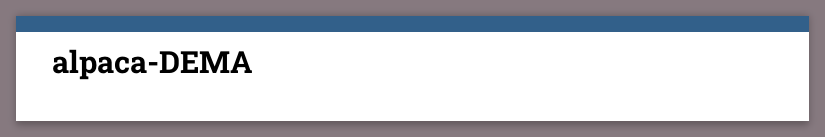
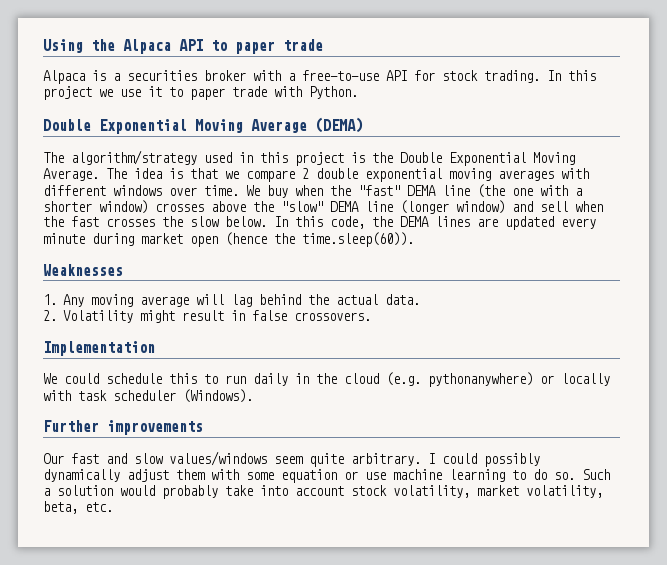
- alpaca-DEMA
+ Using the Alpaca API to paper trade
+ Alpaca is a securities broker with a free-to-use API for stock trading. In this project we use it to paper trade with Python.
+ Double Exponential Moving Average (DEMA)
+ The algorithm/strategy used in this project is the Double Exponential Moving Average. The idea is that we compare 2 double exponential moving averages with different windows over time. We buy when the "fast" DEMA line (the one with a shorter window) crosses above the "slow" DEMA line (longer window) and sell when the fast crosses the slow below. In this code, the DEMA lines are updated every minute during market open (hence the time.sleep(60)).
+ Weaknesses
+ 1. Any moving average will lag behind the actual data.
+ 2. Volatility might result in false crossovers.
+ Implementation
+ We could schedule this to run daily in the cloud (e.g. pythonanywhere) or locally with task scheduler (Windows).
+ Further improvements
+ Our fast and slow values/windows seem quite arbitrary. I could possibly dynamically adjust them with some equation or use machine learning to do so. Such a solution would probably take into account stock volatility, market volatility, beta, etc.

